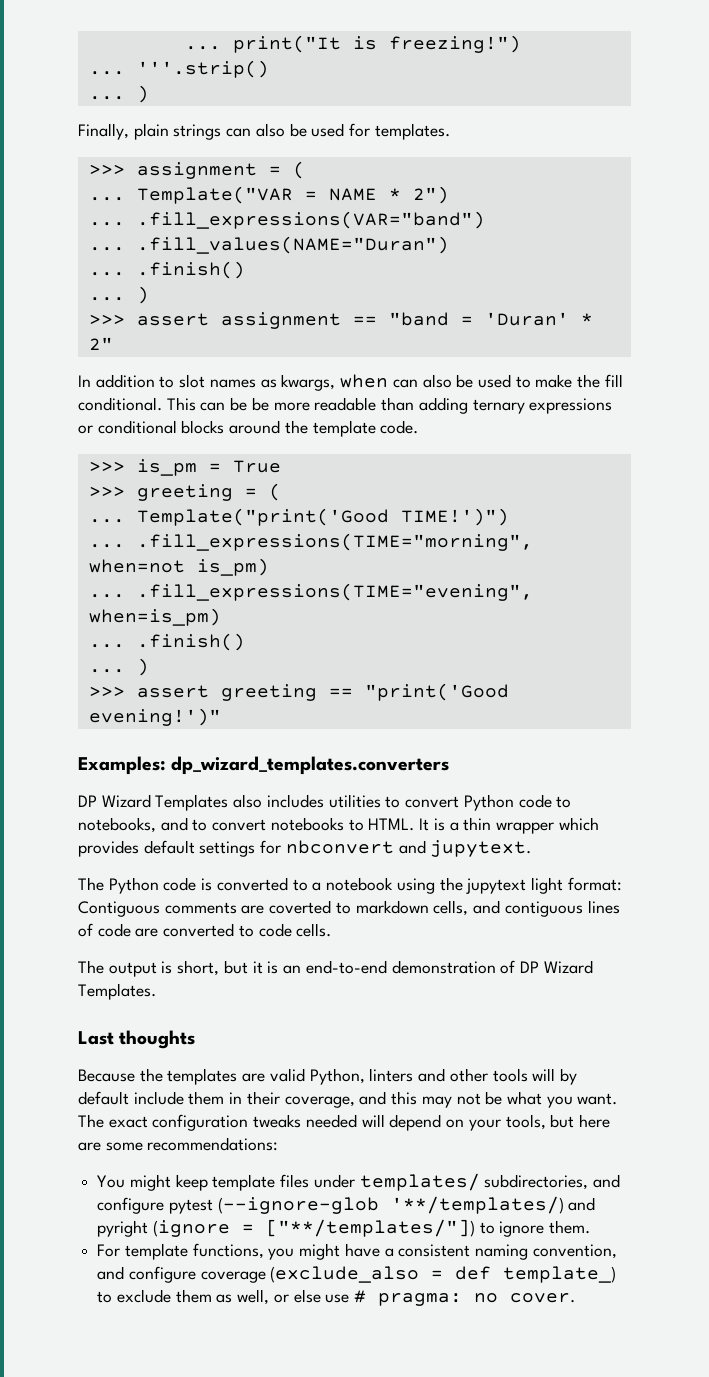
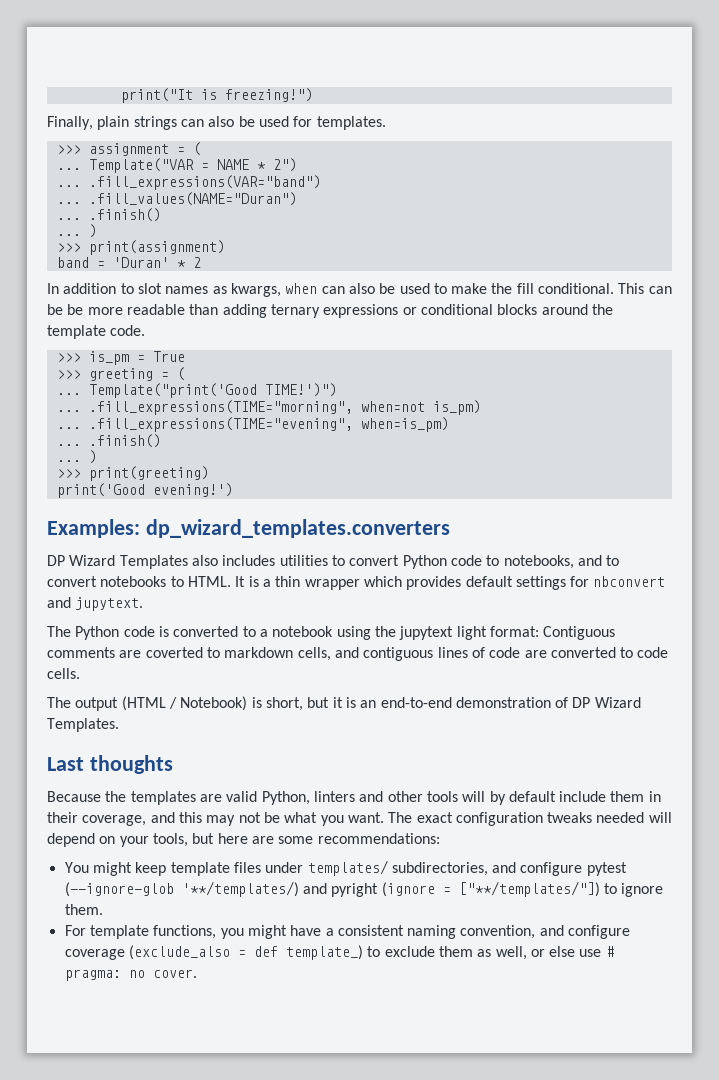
- ... print("It is freezing!")
+ print("It is freezing!")
- ... '''.strip()
- ... )
- >>> assert assignment == "band = 'Duran' * 2"
+ >>> print(assignment)
+ band = 'Duran' * 2
- >>> assert greeting == "print('Good evening!')"
+ >>> print(greeting)
+ print('Good evening!')
- The output is short, but it is an end-to-end demonstration of DP Wizard Templates.
+ The output (HTML / Notebook) is short, but it is an end-to-end demonstration of DP Wizard Templates.

